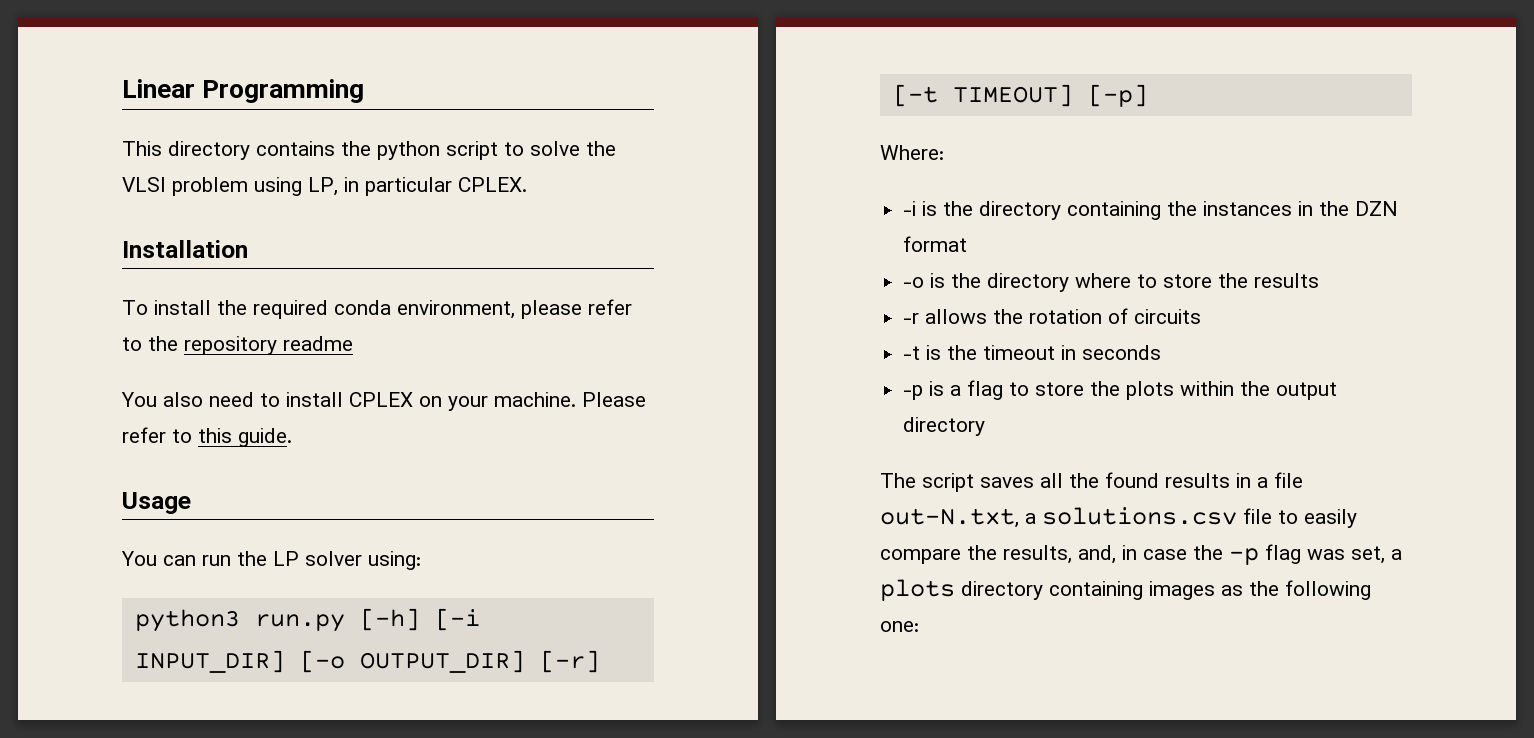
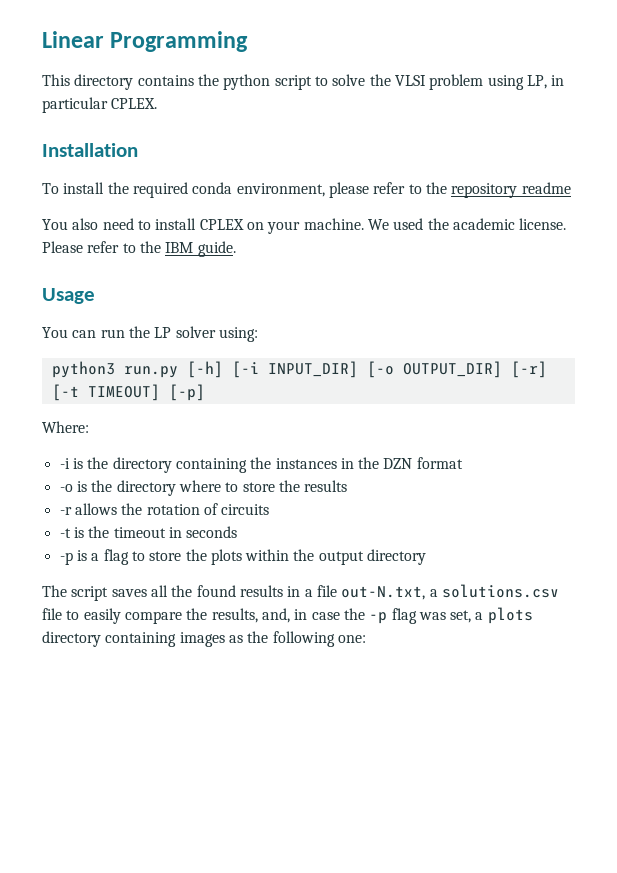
+ We used the academic license.
- Please refer to this guide.
+ Please refer to the IBM guide.

